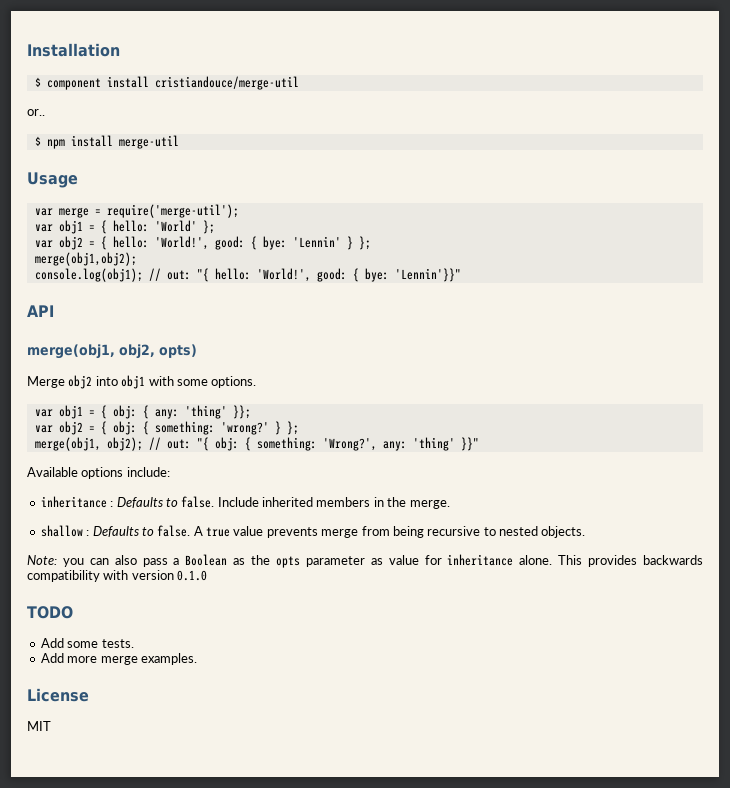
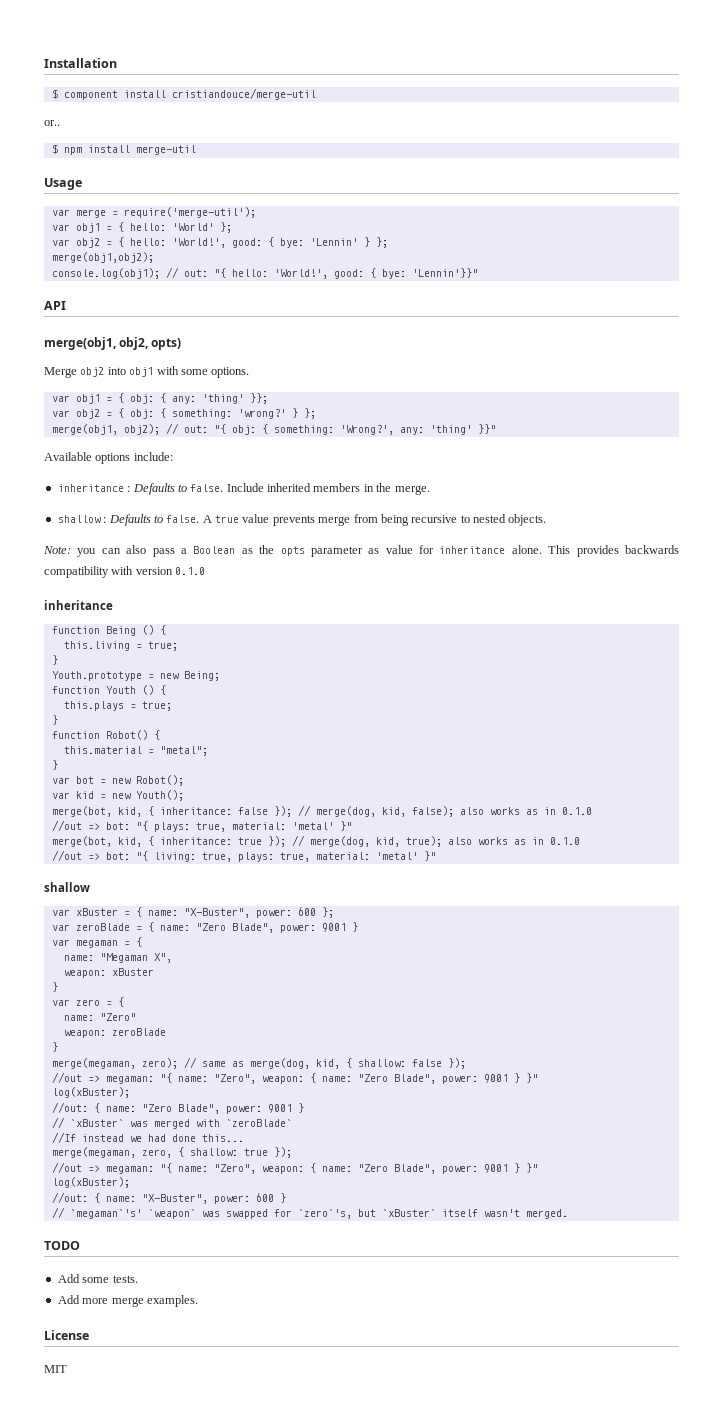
  This provides backwards compatibility with version 0.1.0
+ inheritance
+ function Being () {
+ this.living = true;
+ }
+ Youth.prototype = new Being;
+ function Youth () {
+ this.plays = true;
+ }
+ function Robot() {
+ this.material = "metal";
+ }
+ var bot = new Robot();
+ var kid = new Youth();
+ merge(bot, kid, { inheritance: false }); // merge(dog, kid, false); also works as in 0.1.0
+ //out => bot: "{ plays: true, material: 'metal' }"
+ merge(bot, kid, { inheritance: true }); // merge(dog, kid, true); also works as in 0.1.0
+ //out => bot: "{ living: true, plays: true, material: 'metal' }"
+ shallow
+ var xBuster = { name: "X-Buster", power: 600 };
+ var zeroBlade = { name: "Zero Blade", power: 9001 }
+ var megaman = {
+ name: "Megaman X",
+ weapon: xBuster
+ }
+ var zero = {
+ name: "Zero"
+ weapon: zeroBlade
+ }
+ merge(megaman, zero); // same as merge(dog, kid, { shallow: false });
+ //out => megaman: "{ name: "Zero", weapon: { name: "Zero Blade", power: 9001 } }"
+ log(xBuster);
+ //out: { name: "Zero Blade", power: 9001 }
+ // `xBuster` was merged with `zeroBlade`
+ //If instead we had done this...
+ merge(megaman, zero, { shallow: true });
+ //out => megaman: "{ name: "Zero", weapon: { name: "Zero Blade", power: 9001 } }"
+ log(xBuster);
+ //out: { name: "X-Buster", power: 600 }
+ // `megaman`'s' `weapon` was swapped for `zero`'s, but `xBuster` itself wasn't merged.

